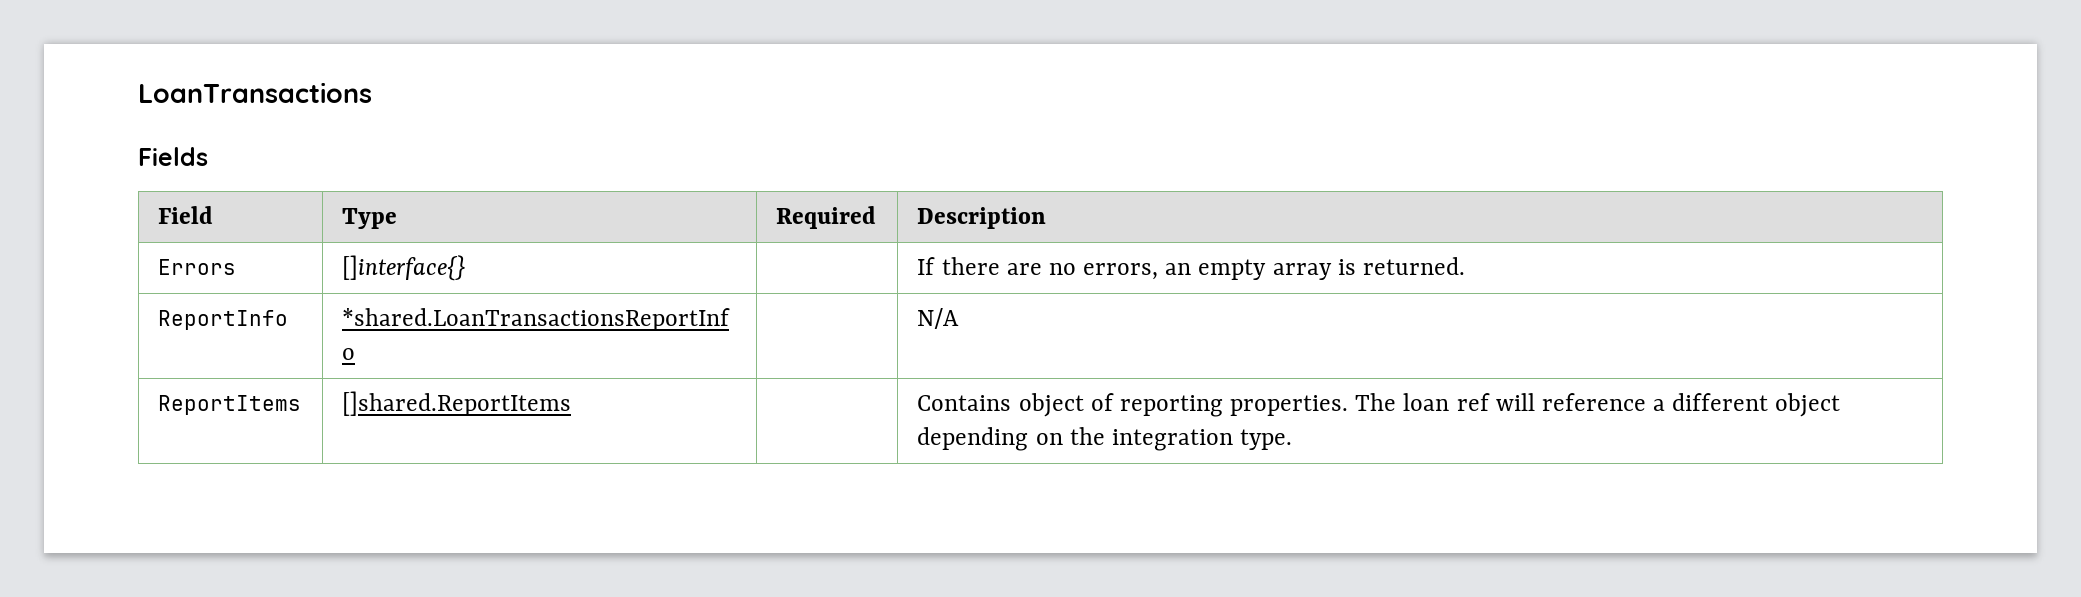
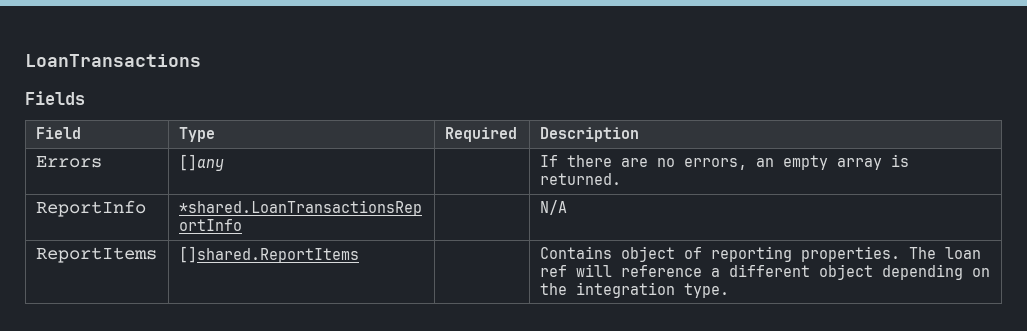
- Errors | []interface{} | | If there are no errors, an empty array is returned.
+ Errors | []any | | If there are no errors, an empty array is returned.

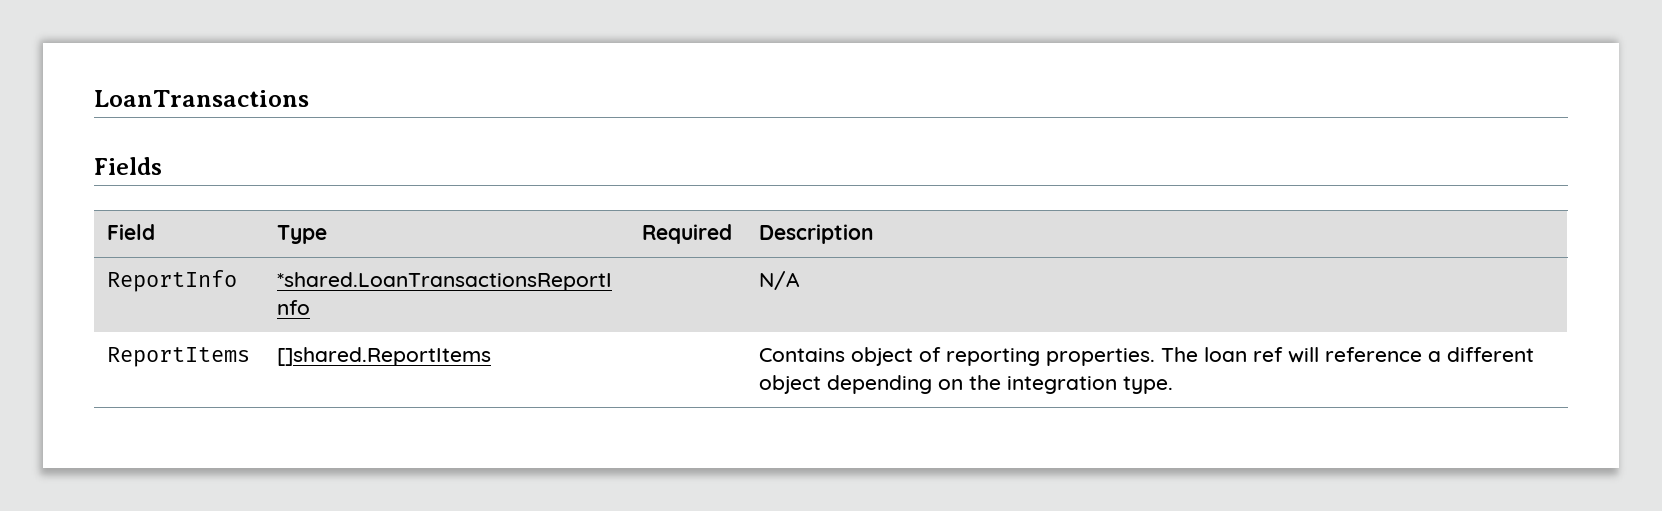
- Errors | []any | | If there are no errors, an empty array is returned.

